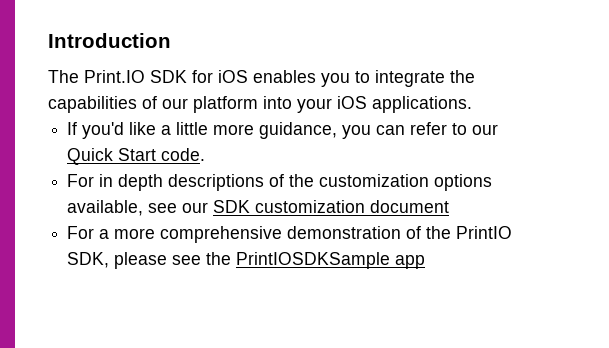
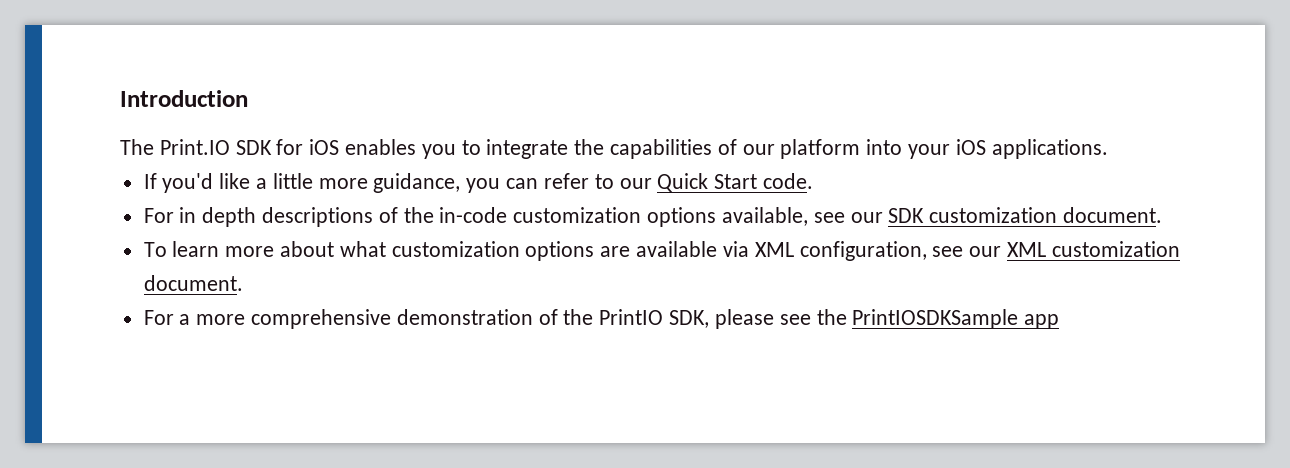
- For in depth descriptions of the customization options available, see our SDK customization document
+ For in depth descriptions of the in-code customization options available, see our SDK customization document.
+ To learn more about what customization options are available via XML configuration, see our XML customization document.

